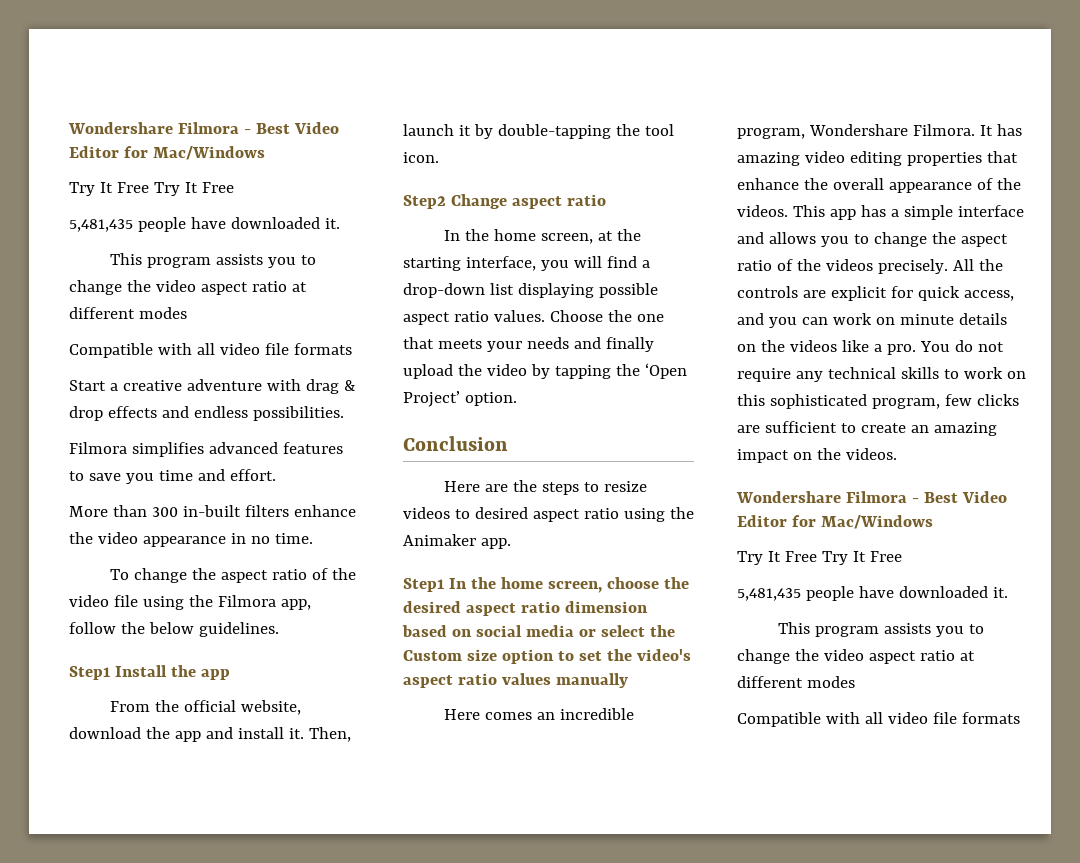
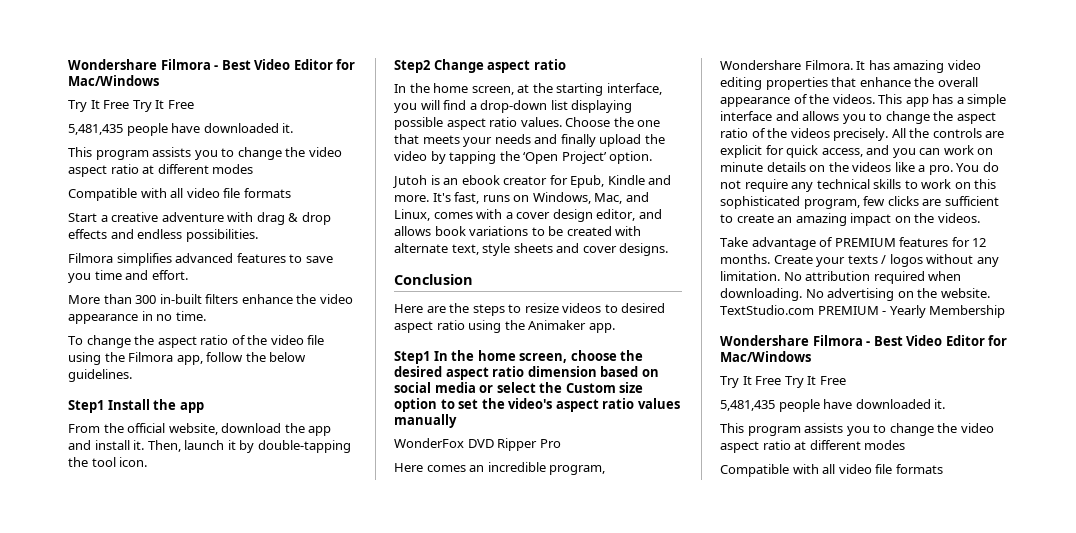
+ Jutoh is an ebook creator for Epub, Kindle and more. It's fast, runs on Windows, Mac, and Linux, comes with a cover design editor, and allows book variations to be created with alternate text, style sheets and cover designs.
+ WonderFox DVD Ripper Pro
+ Take advantage of PREMIUM features for 12 months. Create your texts / logos without any limitation. No attribution required when downloading. No advertising on the website. TextStudio.com PREMIUM - Yearly Membership

